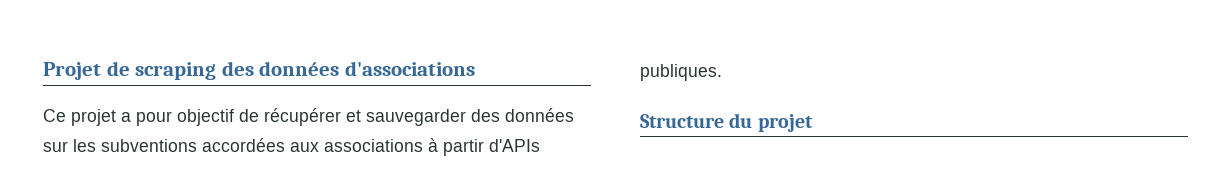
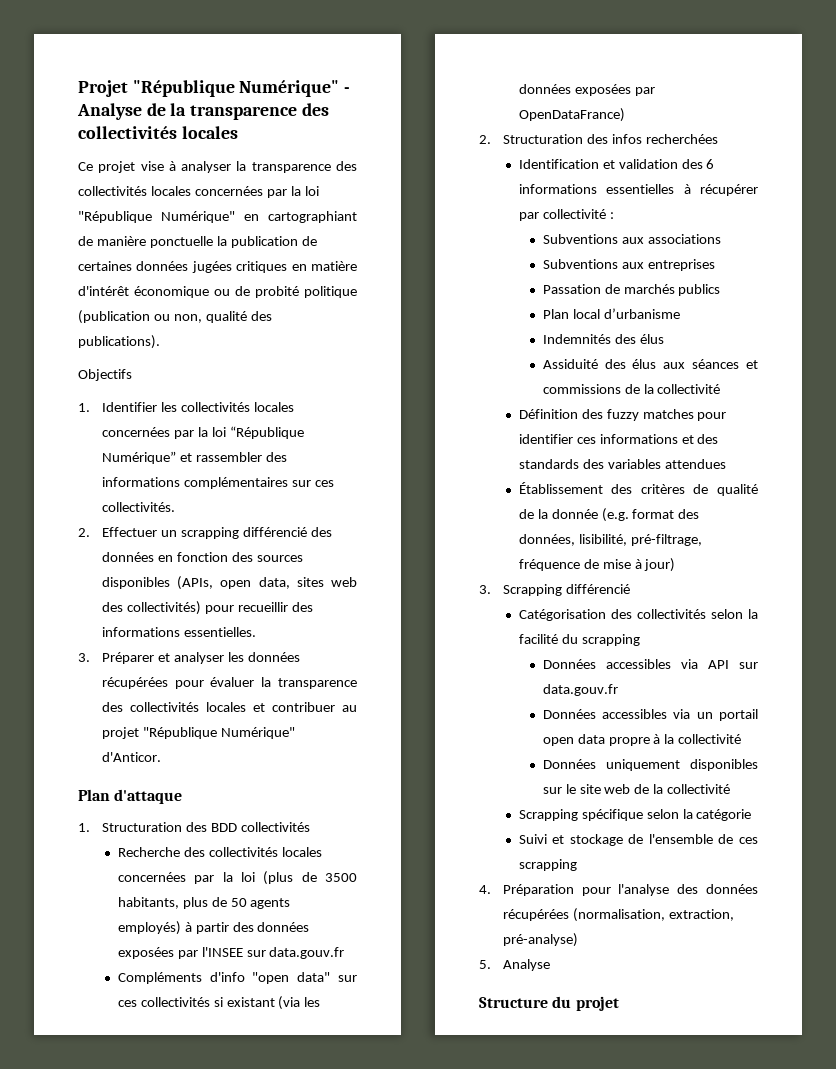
- Projet de scraping des données d'associations
- Ce projet a pour objectif de récupérer et sauvegarder des données sur les subventions accordées aux associations à partir d'APIs publiques.
+ Projet "République Numérique" - Analyse de la transparence des collectivités locales
+ Ce projet vise à analyser la transparence des collectivités locales concernées par la loi "République Numérique" en cartographiant de manière ponctuelle la publication de certaines données jugées critiques en matière d'intérêt économique ou de probité politique (publication ou non, qualité des publications).
+ Objectifs
+ 1. Identifier les collectivités locales concernées par la loi “République Numérique” et rassembler des informations complémentaires sur ces collectivités.
+ 2. Effectuer un scrapping différencié des données en fonction des sources disponibles (APIs, open data, sites web des collectivités) pour recueillir des informations essentielles.
+ 3. Préparer et analyser les données récupérées pour évaluer la transparence des collectivités locales et contribuer au projet "République Numérique" d'Anticor.
+ Plan d'attaque
+ 1. Structuration des BDD collectivités
+ Recherche des collectivités locales concernées par la loi (plus de 3500 habitants, plus de 50 agents employés) à partir des données exposées par l'INSEE sur data.gouv.fr
+ Compléments d'info "open data" sur ces collectivités si existant (via les données exposées par OpenDataFrance)
+ 2. Structuration des infos recherchées
+ Identification et validation des 6 informations essentielles à récupérer par collectivité :
+ Subventions aux associations
+ Subventions aux entreprises
+ Passation de marchés publics
+ Plan local d’urbanisme
+ Indemnités des élus
+ Assiduité des élus aux séances et commissions de la collectivité
+ Définition des fuzzy matches pour identifier ces informations et des standards des variables attendues
+ Établissement des critères de qualité de la donnée (e.g. format des données, lisibilité, pré-filtrage, fréquence de mise à jour)
+ 3. Scrapping différencié
+ Catégorisation des collectivités selon la facilité du scrapping
+ Données accessibles via API sur data.gouv.fr
+ Données accessibles via un portail open data propre à la collectivité
+ Données uniquement disponibles sur le site web de la collectivité
+ Scrapping spécifique selon la catégorie
+ Suivi et stockage de l'ensemble de ces scrapping
+ 4. Préparation pour l'analyse des données récupérées (normalisation, extraction, pré-analyse)
+ 5. Analyse

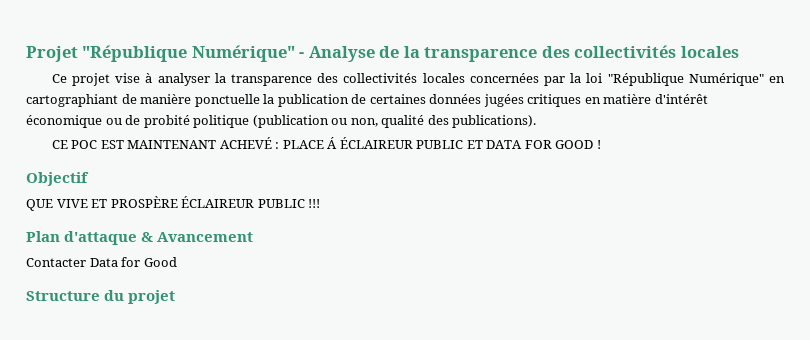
- Objectifs
- 1. Identifier les collectivités locales concernées par la loi “République Numérique” et rassembler des informations complémentaires sur ces collectivités.
- 2. Effectuer un scrapping différencié des données en fonction des sources disponibles (APIs, open data, sites web des collectivités) pour recueillir des informations essentielles.
- 3. Préparer et analyser les données récupérées pour évaluer la transparence des collectivités locales et contribuer au projet "République Numérique" d'Anticor.
- Plan d'attaque
- 1. Structuration des BDD collectivités
- Recherche des collectivités locales concernées par la loi (plus de 3500 habitants, plus de 50 agents employés) à partir des données exposées par l'INSEE sur data.gouv.fr
- Compléments d'info "open data" sur ces collectivités si existant (via les données exposées par OpenDataFrance)
- 2. Structuration des infos recherchées
- Identification et validation des 6 informations essentielles à récupérer par collectivité :
- Subventions aux associations
- Subventions aux entreprises
- Passation de marchés publics
- Plan local d’urbanisme
- Indemnités des élus
- Assiduité des élus aux séances et commissions de la collectivité
- Définition des fuzzy matches pour identifier ces informations et des standards des variables attendues
- Établissement des critères de qualité de la donnée (e.g. format des données, lisibilité, pré-filtrage, fréquence de mise à jour)
- 3. Scrapping différencié
- Catégorisation des collectivités selon la facilité du scrapping
- Données accessibles via API sur data.gouv.fr
- Données accessibles via un portail open data propre à la collectivité
- Données uniquement disponibles sur le site web de la collectivité
- Scrapping spécifique selon la catégorie
- Suivi et stockage de l'ensemble de ces scrapping
- 4. Préparation pour l'analyse des données récupérées (normalisation, extraction, pré-analyse)
- 5. Analyse
+ CE POC EST MAINTENANT ACHEVÉ : PLACE Á ÉCLAIREUR PUBLIC ET DATA FOR GOOD !
+ Objectif
+ QUE VIVE ET PROSPÈRE ÉCLAIREUR PUBLIC !!!
+ Plan d'attaque & Avancement
+ Contacter Data for Good

